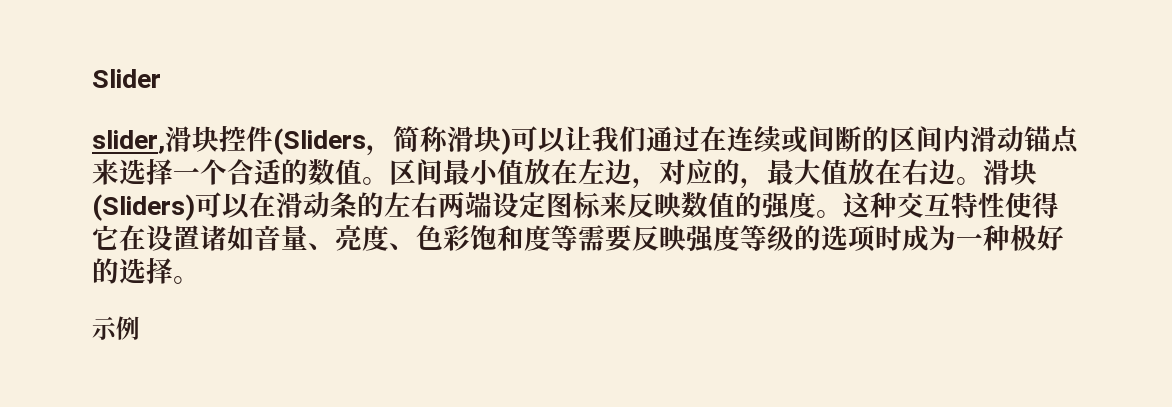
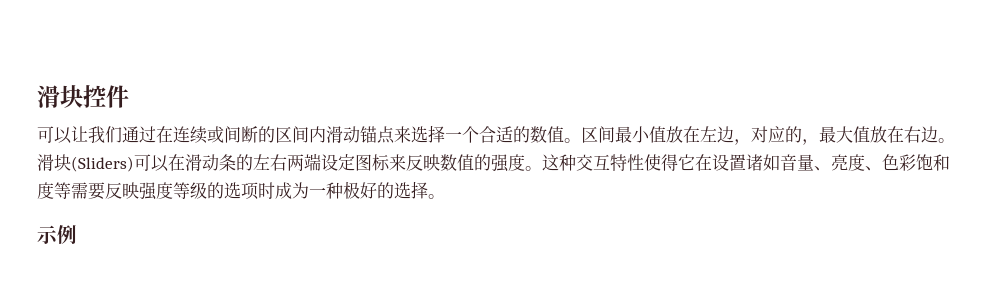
- Slider
- slider,滑块控件(Sliders，简称滑块)可以让我们通过在连续或间断的区间内滑动锚点来选择一个合适的数值。
+ 滑块控件
+ 可以让我们通过在连续或间断的区间内滑动锚点来选择一个合适的数值。

